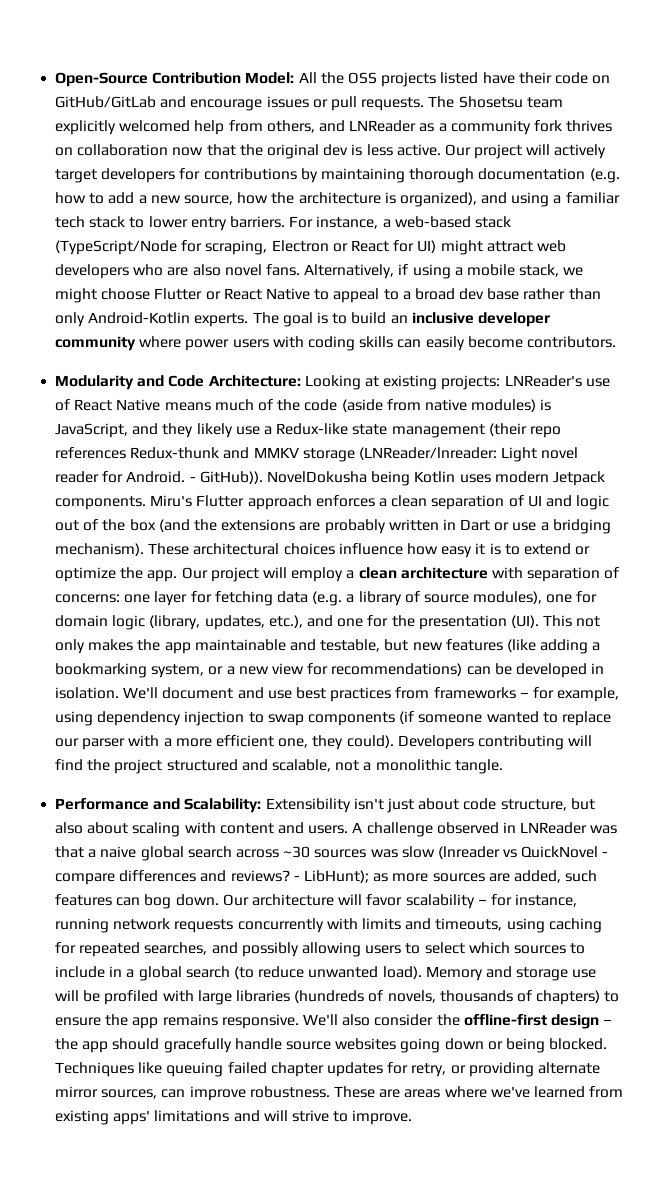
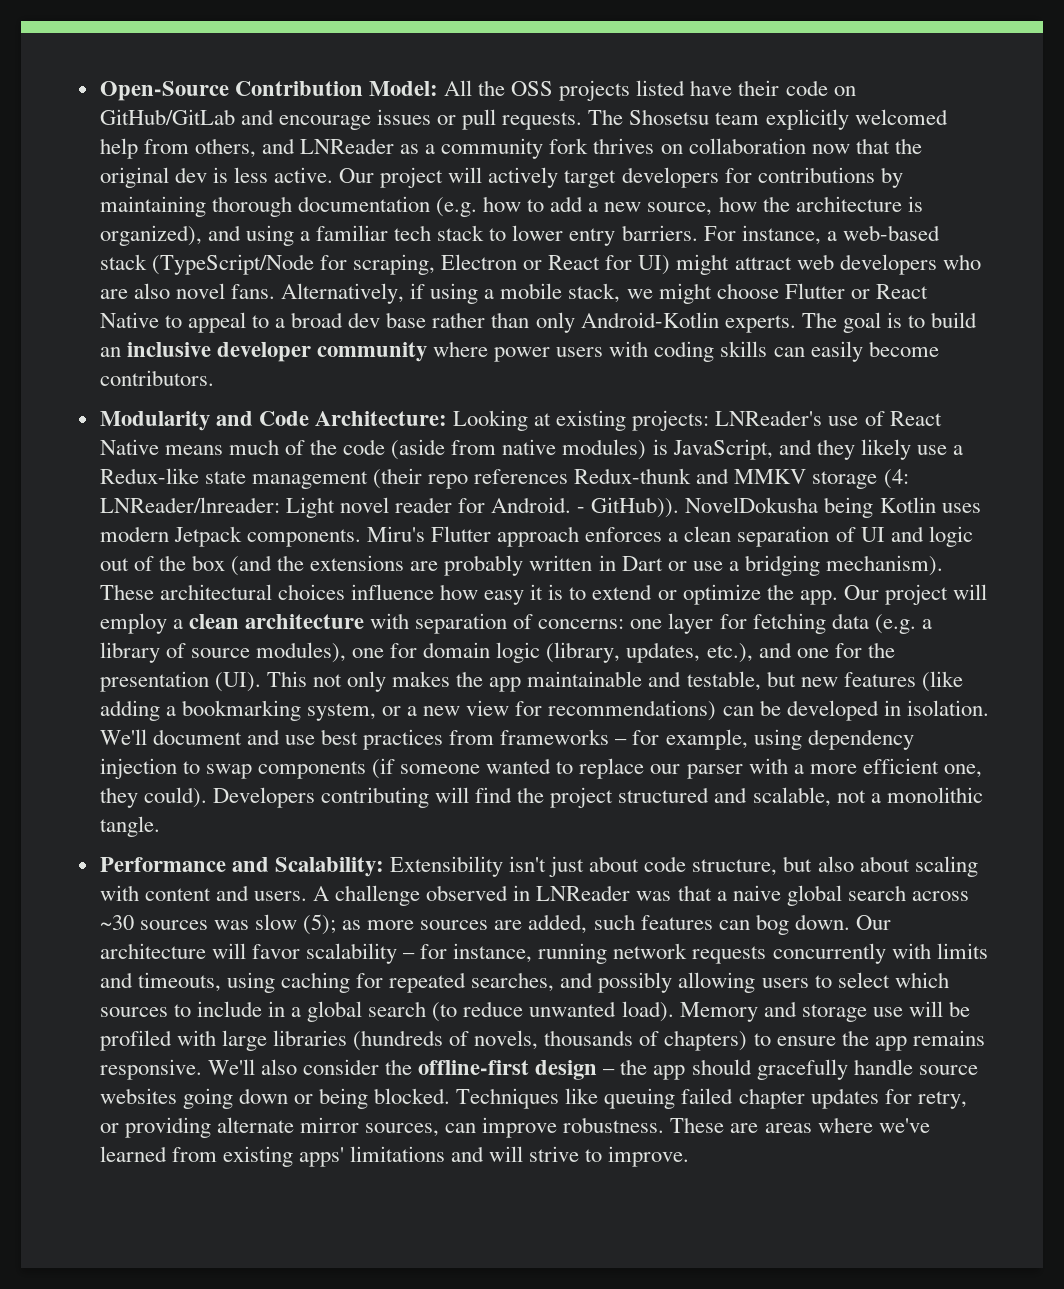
- Modularity and Code Architecture: Looking at existing projects: LNReader's use of React Native means much of the code (aside from native modules) is JavaScript, and they likely use a Redux-like state management (their repo references Redux-thunk and MMKV storage (LNReader/lnreader: Light novel reader for Android.
+ Modularity and Code Architecture: Looking at existing projects: LNReader's use of React Native means much of the code (aside from native modules) is JavaScript, and they likely use a Redux-like state management (their repo references Redux-thunk and MMKV storage (4: LNReader/lnreader: Light novel reader for Android.
- A challenge observed in LNReader was that a naive global search across ~30 sources was slow (lnreader vs QuickNovel - compare differences and reviews? - LibHunt); as more sources are added, such features can bog down.
+ A challenge observed in LNReader was that a naive global search across ~30 sources was slow (5); as more sources are added, such features can bog down.

